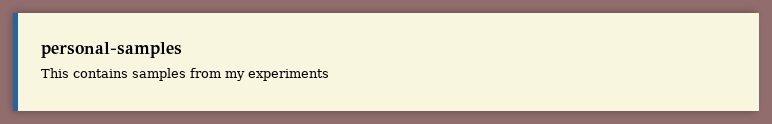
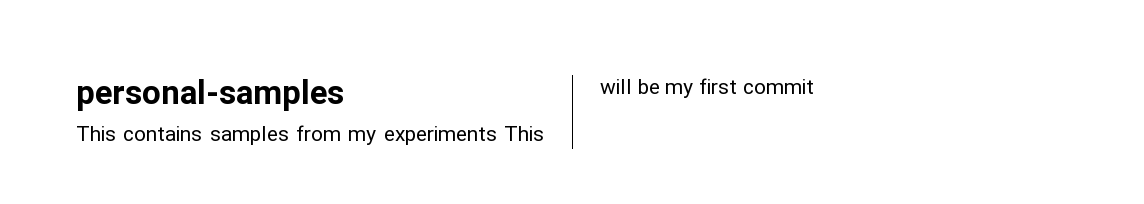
- This contains samples from my experiments
+ This contains samples from my experiments This will be my first commit

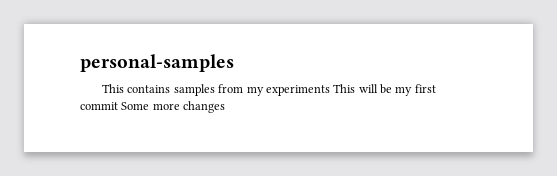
- This contains samples from my experiments This will be my first commit
+ This contains samples from my experiments This will be my first commit Some more changes

